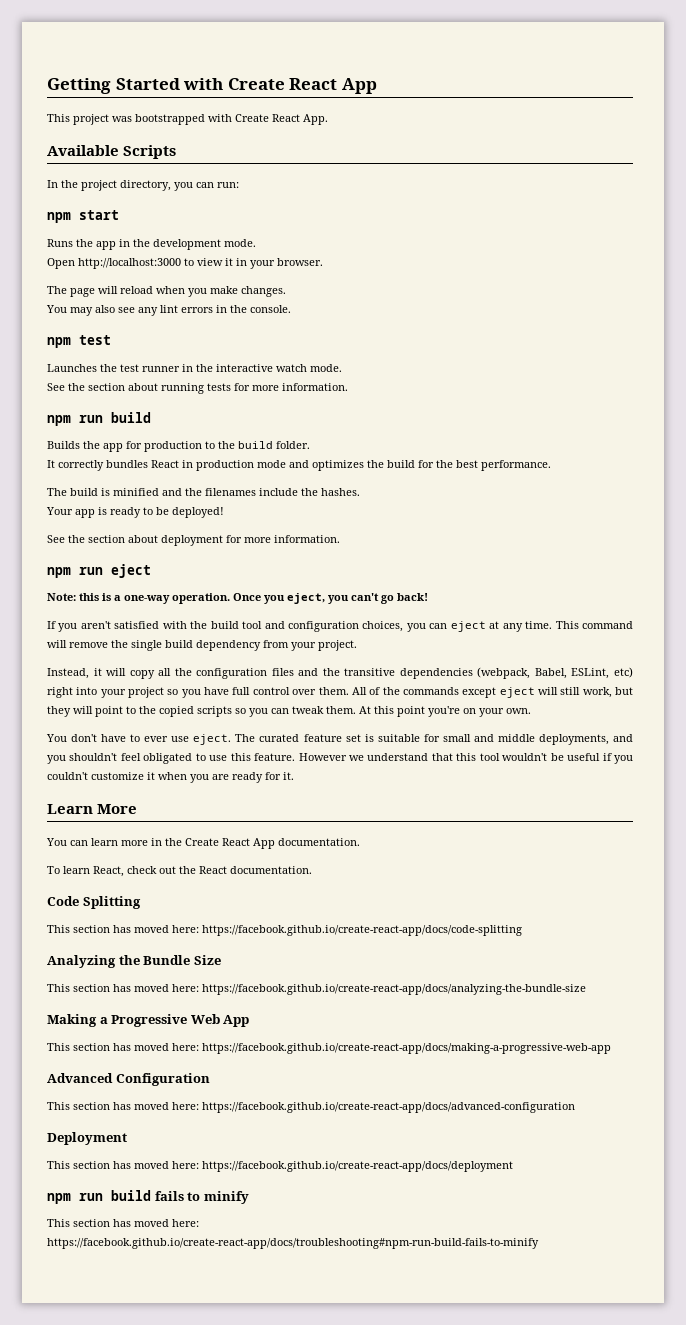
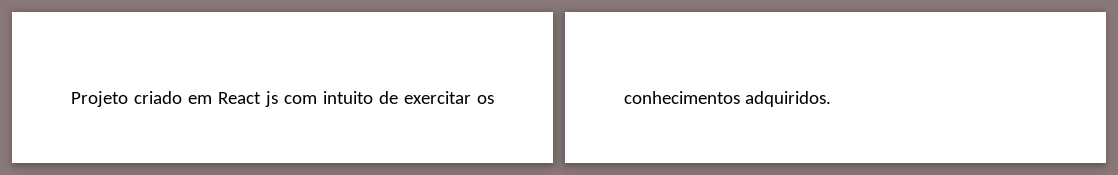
- Getting Started with Create React App
- This project was bootstrapped with Create React App.
- Available Scripts
- In the project directory, you can run:
- npm start
- Runs the app in the development mode.
- Open http://localhost:3000 to view it in your browser.
- The page will reload when you make changes.
- You may also see any lint errors in the console.
- npm test
- Launches the test runner in the interactive watch mode.
- See the section about running tests for more information.
- npm run build
- Builds the app for production to the build folder.
- It correctly bundles React in production mode and optimizes the build for the best performance.
- The build is minified and the filenames include the hashes.
- Your app is ready to be deployed!
- See the section about deployment for more information.
- npm run eject
- Note: this is a one-way operation. Once you eject, you can't go back!
- If you aren't satisfied with the build tool and configuration choices, you can eject at any time. This command will remove the single build dependency from your project.
- Instead, it will copy all the configuration files and the transitive dependencies (webpack, Babel, ESLint, etc) right into your project so you have full control over them. All of the commands except eject will still work, but they will point to the copied scripts so you can tweak them. At this point you're on your own.
- You don't have to ever use eject. The curated feature set is suitable for small and middle deployments, and you shouldn't feel obligated to use this feature. However we understand that this tool wouldn't be useful if you couldn't customize it when you are ready for it.
- Learn More
- You can learn more in the Create React App documentation.
- To learn React, check out the React documentation.
- Code Splitting
- This section has moved here: https://facebook.github.io/create-react-app/docs/code-splitting
- Analyzing the Bundle Size
- This section has moved here: https://facebook.github.io/create-react-app/docs/analyzing-the-bundle-size
- Making a Progressive Web App
- This section has moved here: https://facebook.github.io/create-react-app/docs/making-a-progressive-web-app
- Advanced Configuration
- This section has moved here: https://facebook.github.io/create-react-app/docs/advanced-configuration
- Deployment
- This section has moved here: https://facebook.github.io/create-react-app/docs/deployment
- npm run build fails to minify
- This section has moved here: https://facebook.github.io/create-react-app/docs/troubleshooting#npm-run-build-fails-to-minify
+ Projeto criado em React js com intuito de exercitar os conhecimentos adquiridos.

